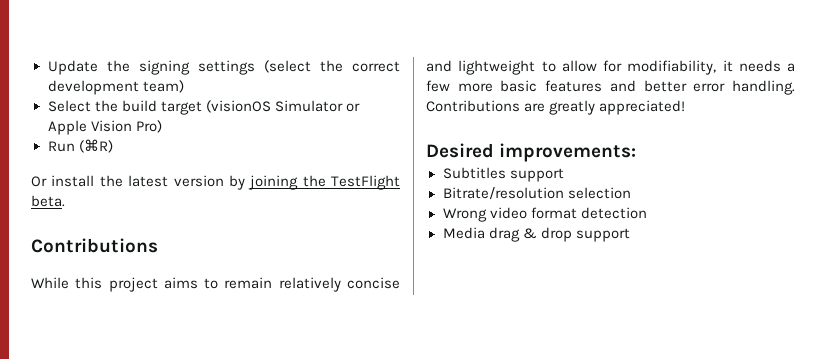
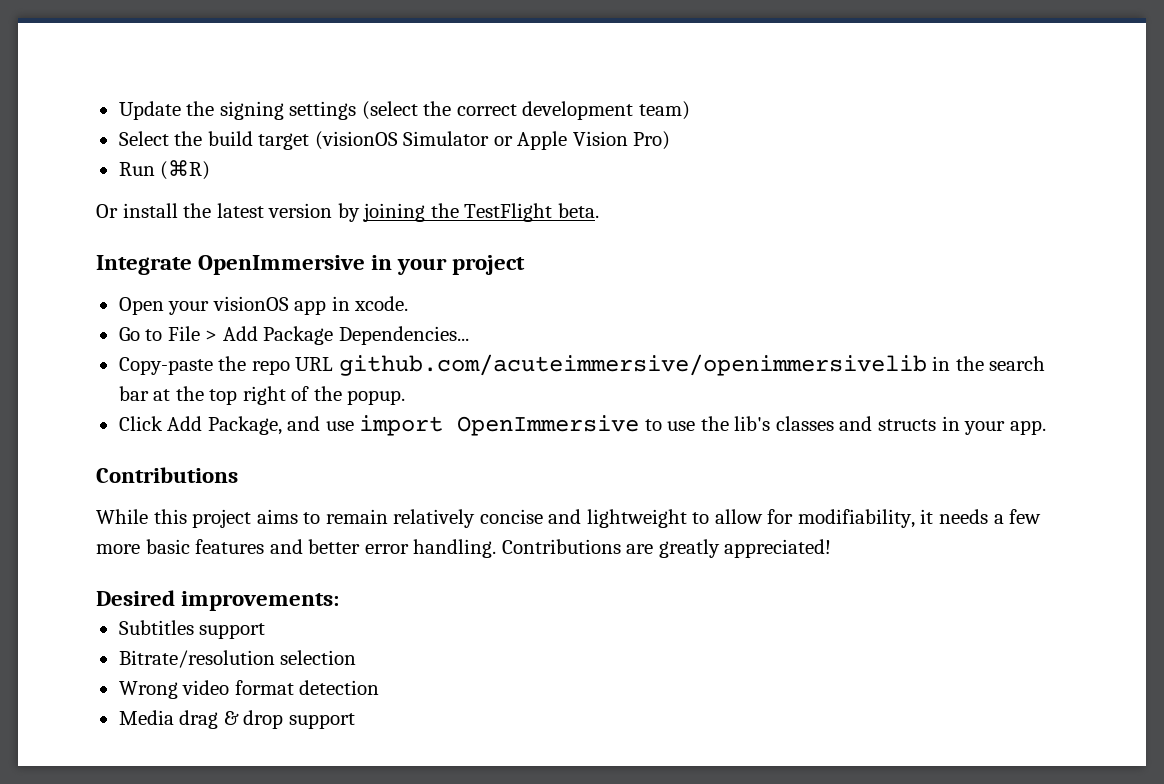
+ Integrate OpenImmersive in your project
+ Open your visionOS app in xcode.
+ Go to File > Add Package Dependencies...
+ Copy-paste the repo URL github.com/acuteimmersive/openimmersivelib in the search bar at the top right of the popup.
+ Click Add Package, and use import OpenImmersive to use the lib's classes and structs in your app.

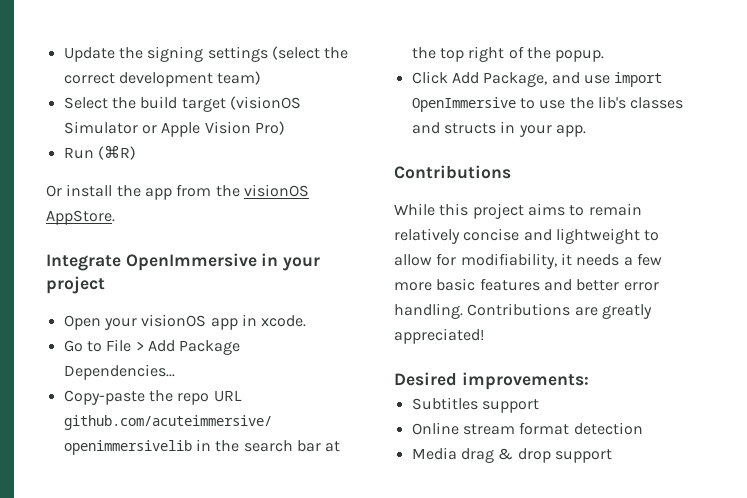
- Or install the latest version by joining the TestFlight beta.
+ Or install the app from the visionOS AppStore.
- Bitrate/resolution selection
- Wrong video format detection
+ Online stream format detection

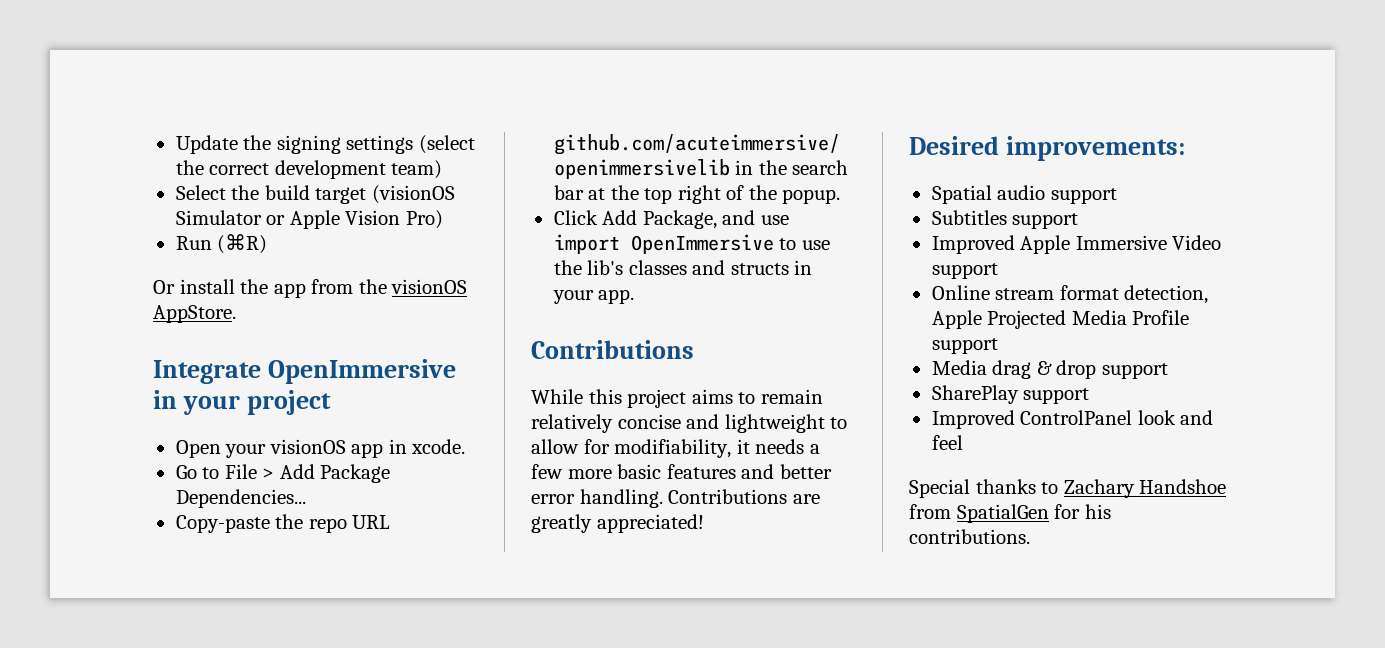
+ Spatial audio support
- Online stream format detection
+ Improved Apple Immersive Video support
+ Online stream format detection, Apple Projected Media Profile support
+ SharePlay support
+ Improved ControlPanel look and feel
+ Special thanks to Zachary Handshoe from SpatialGen for his contributions.

